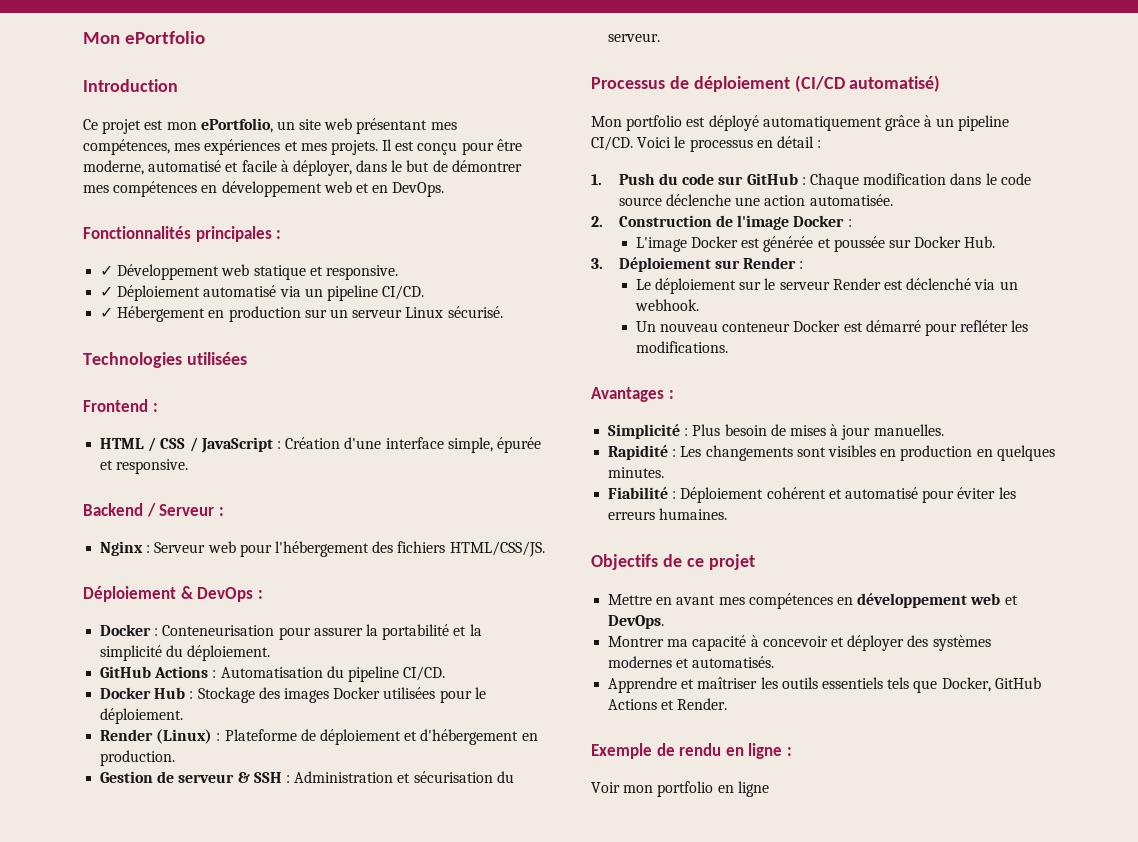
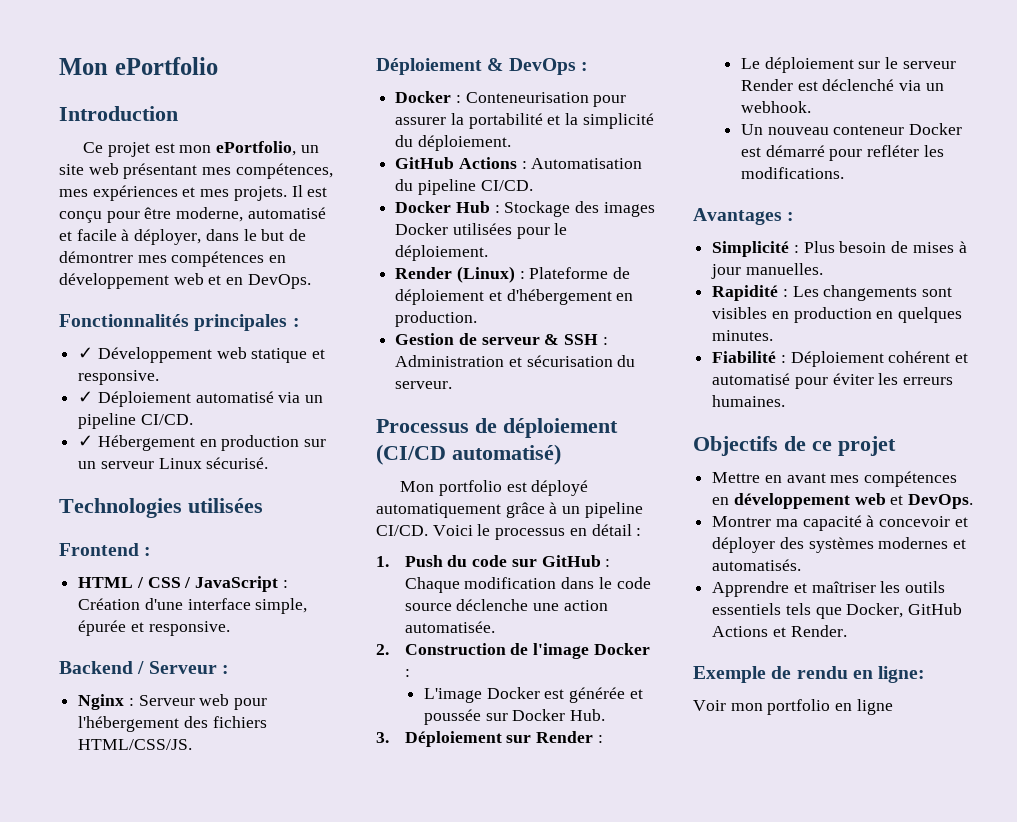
- Exemple de rendu en ligne :
+ Exemple de rendu en ligne:

